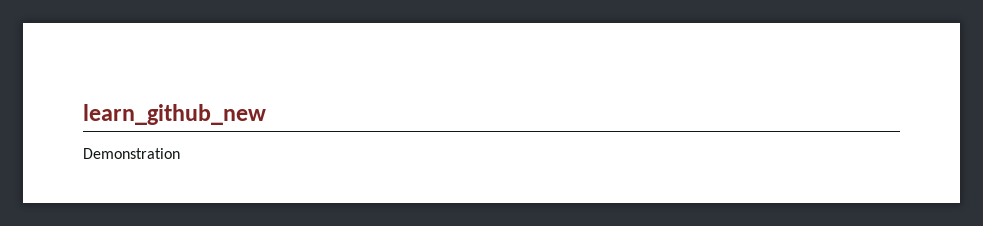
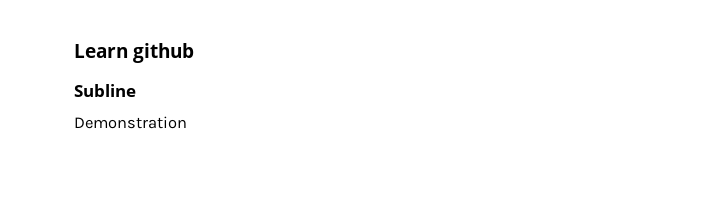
- learn_github_new
+ Learn github
+ Subline

